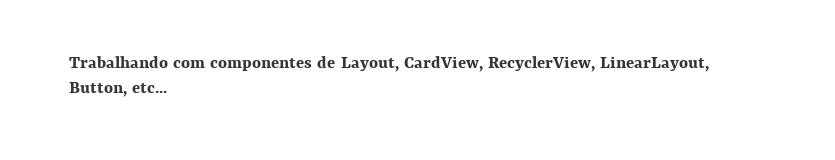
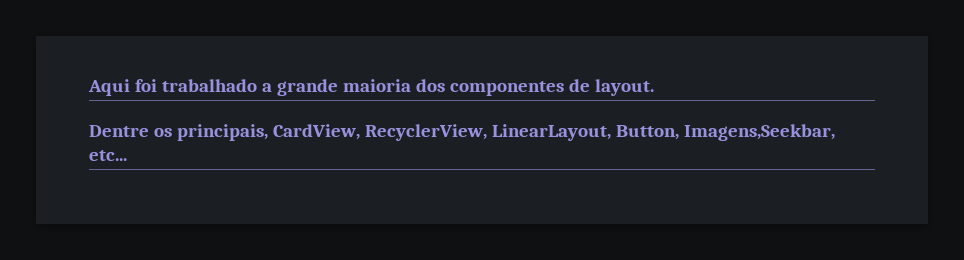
- Trabalhando com componentes de Layout, CardView, RecyclerView, LinearLayout, Button, etc...
+ Aqui foi trabalhado a grande maioria dos componentes de layout.
+ Dentre os principais, CardView, RecyclerView, LinearLayout, Button, Imagens,Seekbar, etc...

